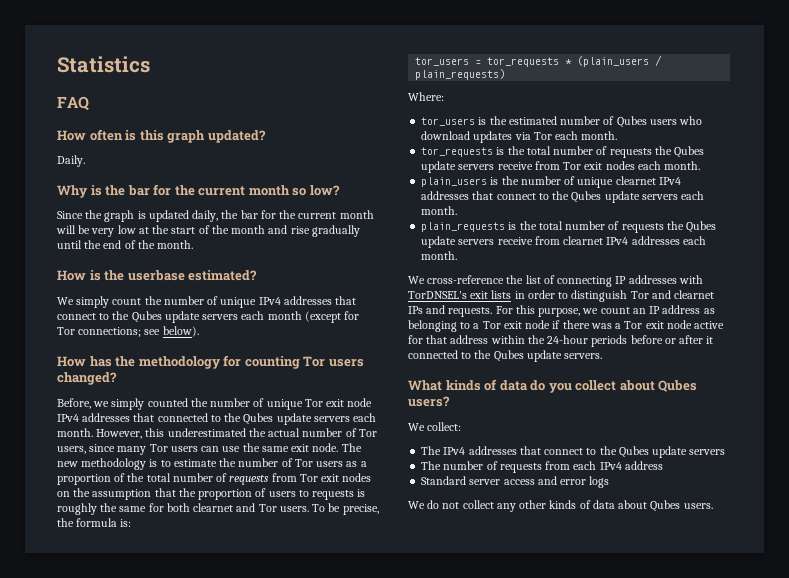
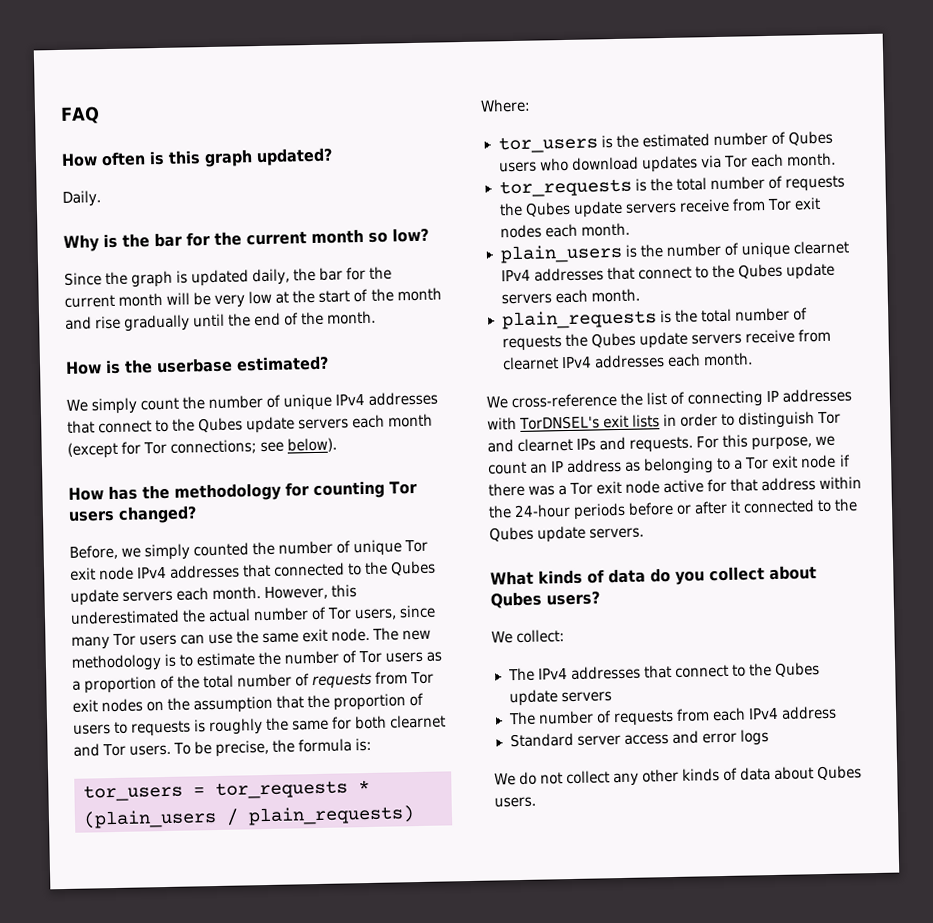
- Statistics

